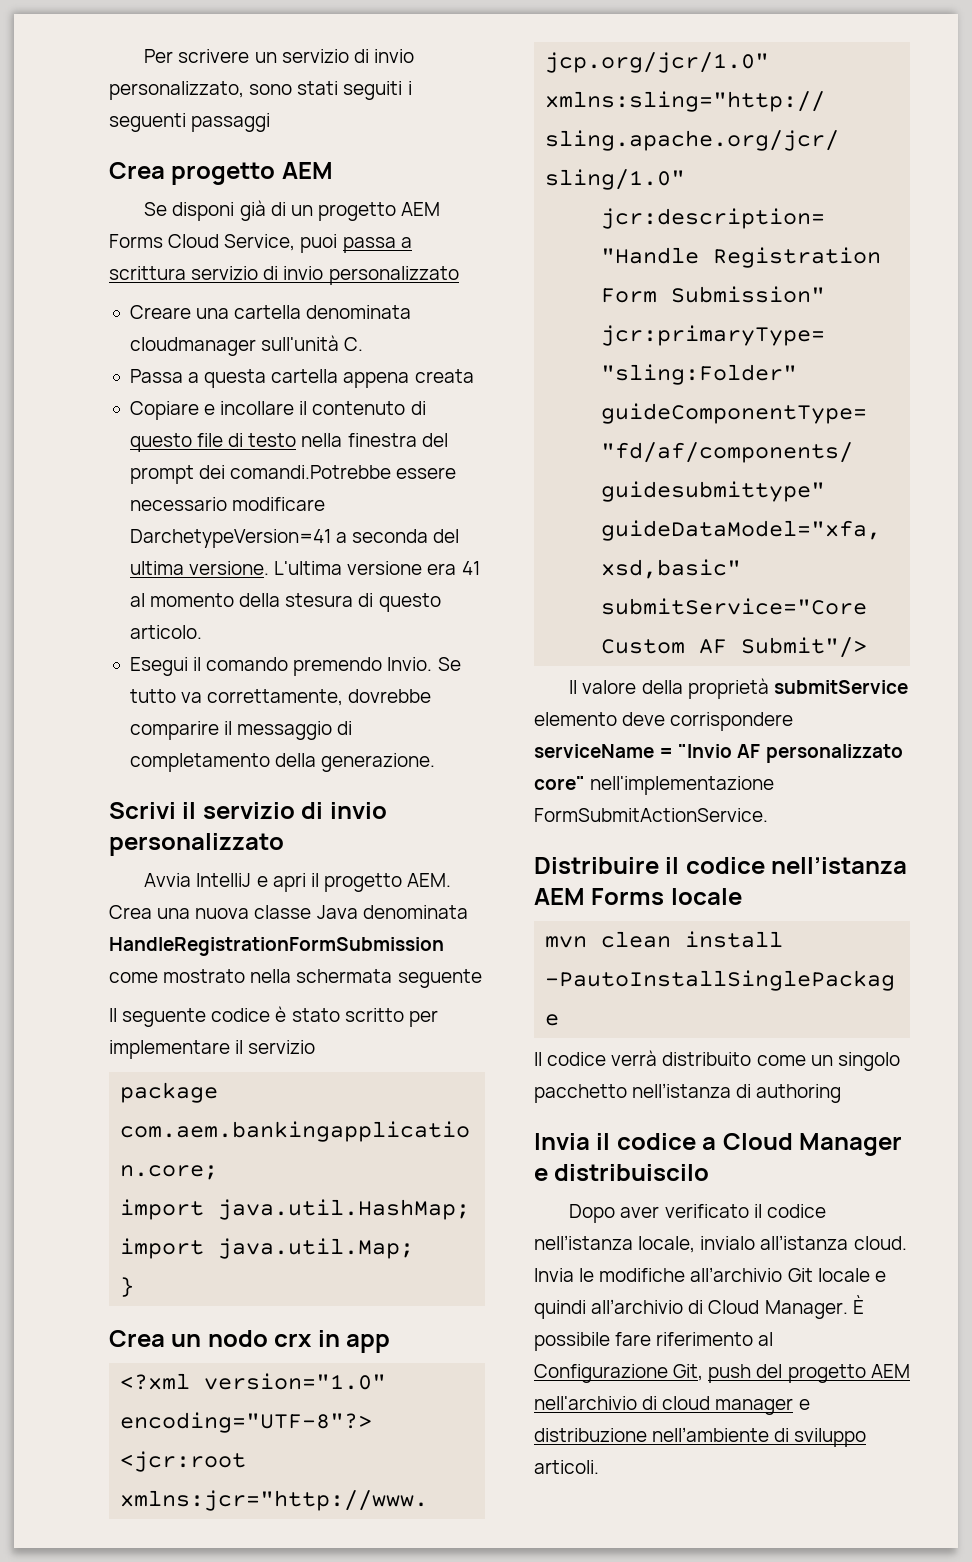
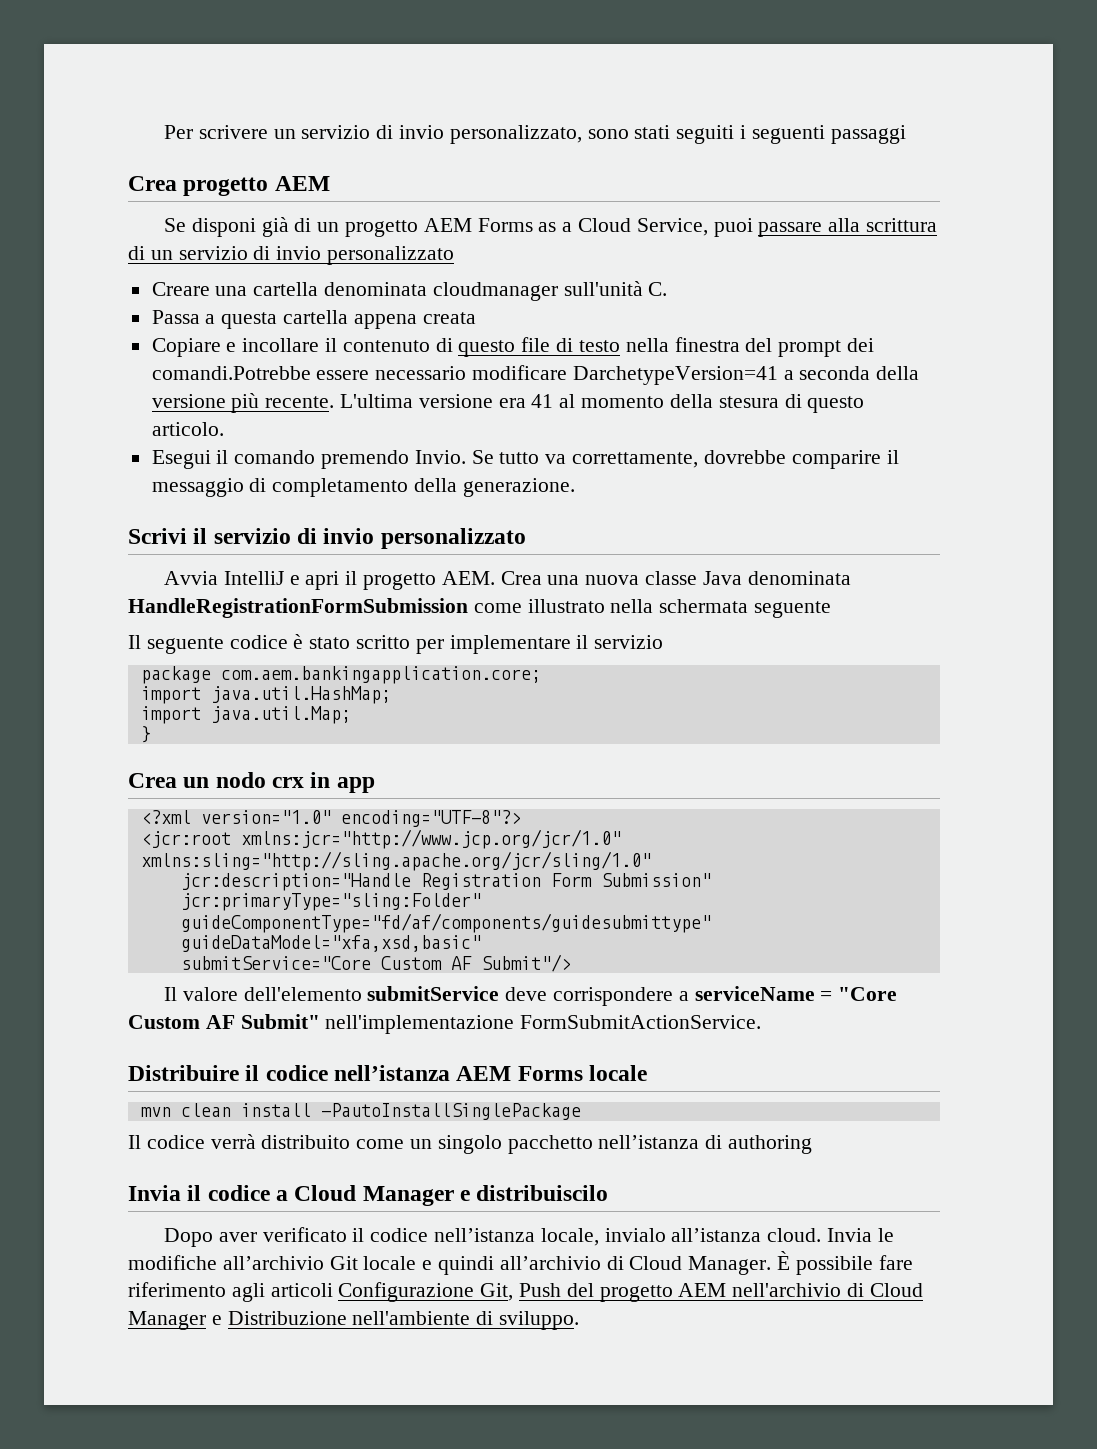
- Se disponi già di un progetto AEM Forms Cloud Service, puoi passa a scrittura servizio di invio personalizzato
+ Se disponi già di un progetto AEM Forms as a Cloud Service, puoi passare alla scrittura di un servizio di invio personalizzato
- Copiare e incollare il contenuto di questo file di testo nella finestra del prompt dei comandi.Potrebbe essere necessario modificare DarchetypeVersion=41 a seconda del ultima versione.
+ Copiare e incollare il contenuto di questo file di testo nella finestra del prompt dei comandi.Potrebbe essere necessario modificare DarchetypeVersion=41 a seconda della versione più recente.
- Avvia IntelliJ e apri il progetto AEM. Crea una nuova classe Java denominata HandleRegistrationFormSubmission come mostrato nella schermata seguente
+ Avvia IntelliJ e apri il progetto AEM. Crea una nuova classe Java denominata HandleRegistrationFormSubmission come illustrato nella schermata seguente
- Il valore della proprietà submitService elemento deve corrispondere serviceName = "Invio AF personalizzato core" nell'implementazione FormSubmitActionService.
+ Il valore dell'elemento submitService deve corrispondere a serviceName = "Core Custom AF Submit" nell'implementazione FormSubmitActionService.
- È possibile fare riferimento al Configurazione Git, push del progetto AEM nell'archivio di cloud manager e distribuzione nell’ambiente di sviluppo articoli.
+ È possibile fare riferimento agli articoli Configurazione Git, Push del progetto AEM nell'archivio di Cloud Manager e Distribuzione nell'ambiente di sviluppo.

